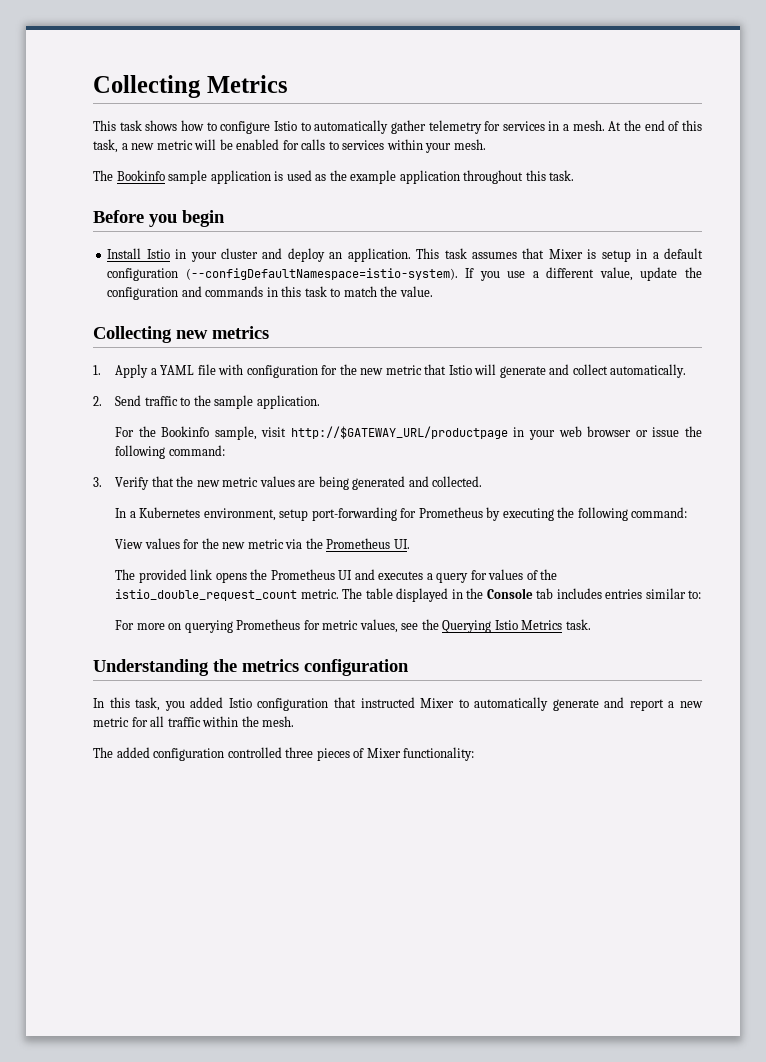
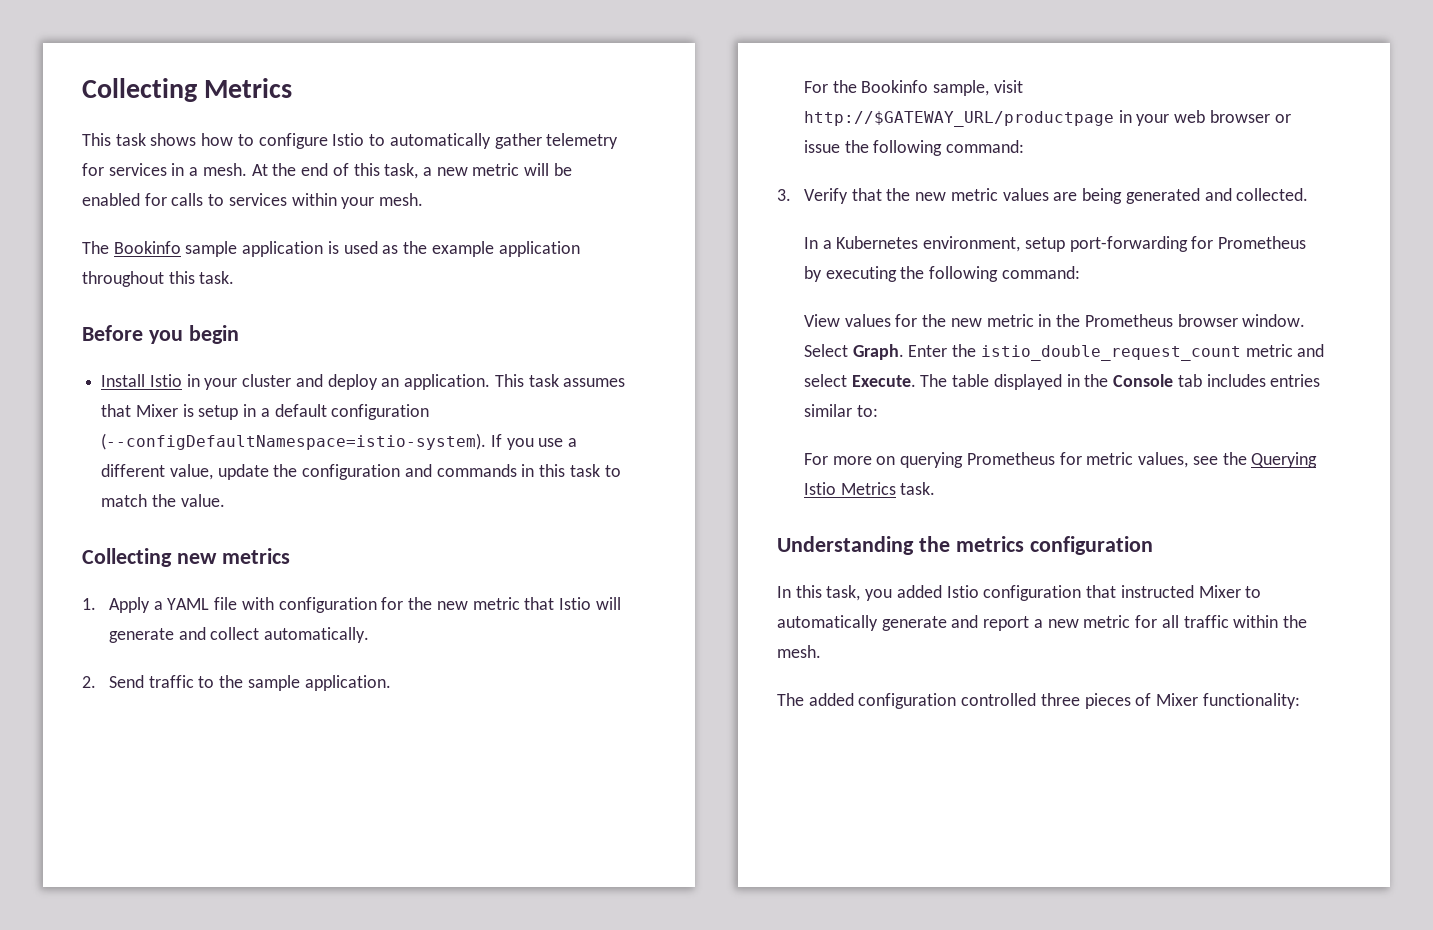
- View values for the new metric via the Prometheus UI.
- The provided link opens the Prometheus UI and executes a query for values of the istio_double_request_count metric.
+ View values for the new metric in the Prometheus browser window. Select Graph. Enter the istio_double_request_count metric and select Execute.

